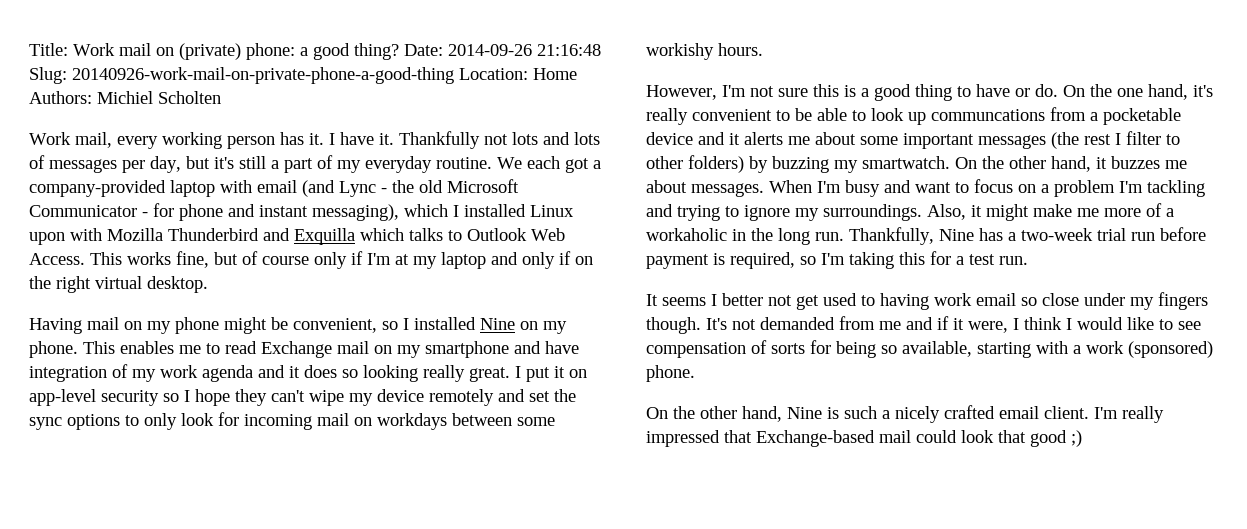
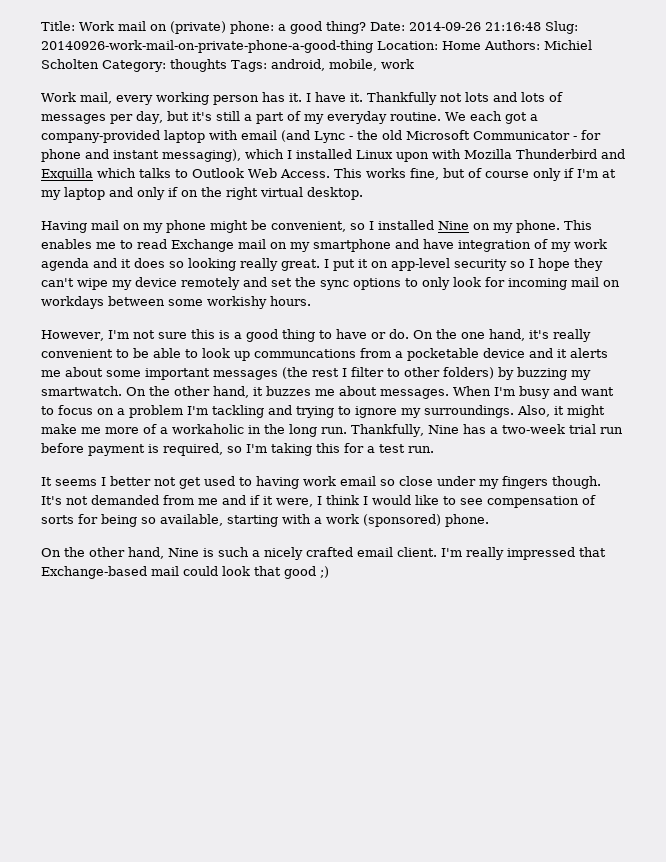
- Date: 2014-09-26 21:16:48 Slug: 20140926-work-mail-on-private-phone-a-good-thing Location: Home Authors: Michiel Scholten
+ Date: 2014-09-26 21:16:48 Slug: 20140926-work-mail-on-private-phone-a-good-thing Location: Home Authors: Michiel Scholten Category: thoughts Tags: android, mobile, work

